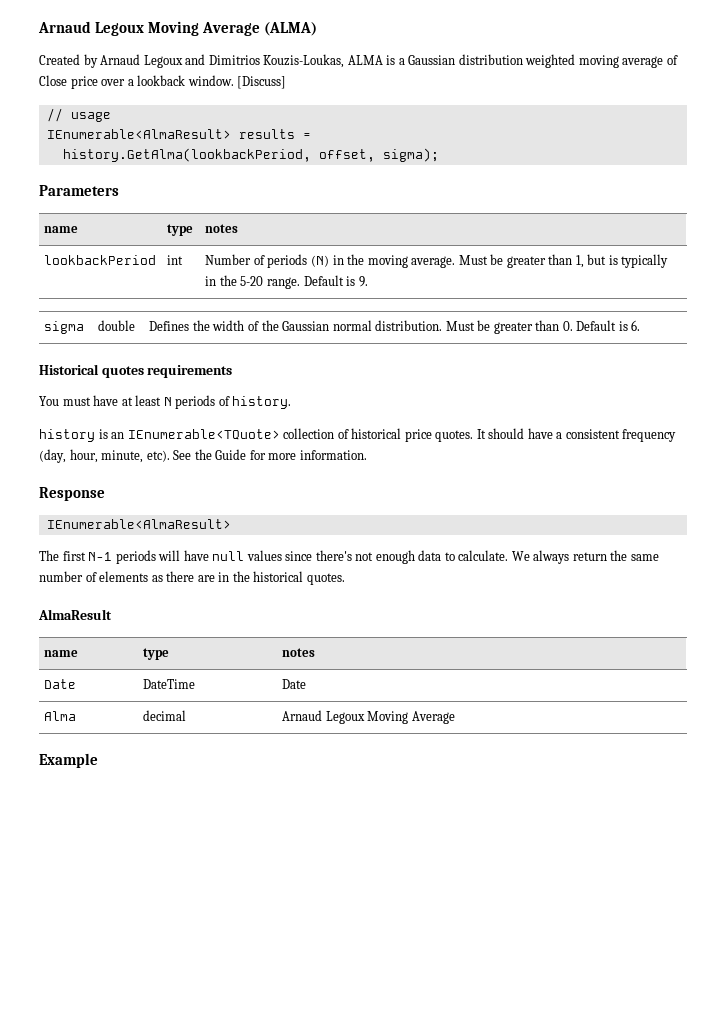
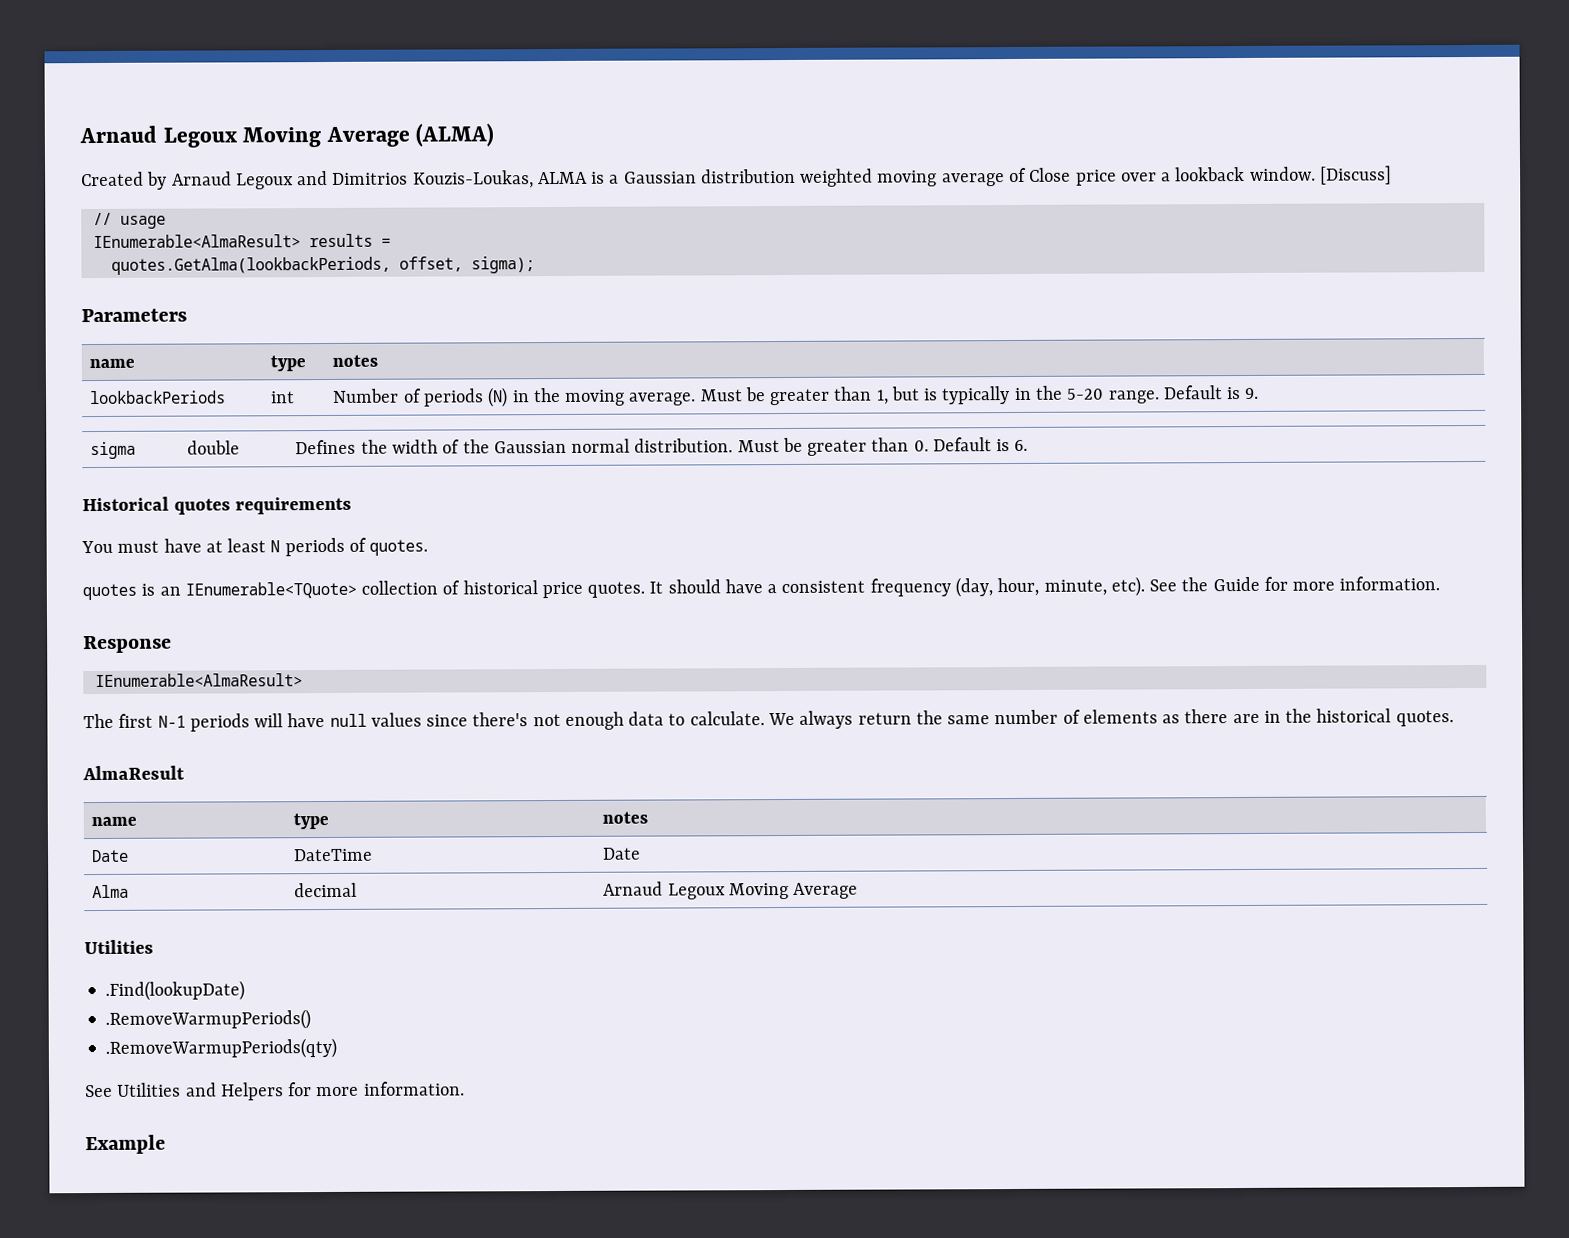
- history.GetAlma(lookbackPeriod, offset, sigma);
+ quotes.GetAlma(lookbackPeriods, offset, sigma);
- lookbackPeriod | int | Number of periods (N) in the moving average. Must be greater than 1, but is typically in the 5-20 range. Default is 9.
+ lookbackPeriods | int | Number of periods (N) in the moving average. Must be greater than 1, but is typically in the 5-20 range. Default is 9.
- You must have at least N periods of history.
- history is an IEnumerable<TQuote> collection of historical price quotes.
+ You must have at least N periods of quotes.
+ quotes is an IEnumerable<TQuote> collection of historical price quotes.
  Alma | decimal | Arnaud Legoux Moving Average
+ Utilities
+ .Find(lookupDate)
+ .RemoveWarmupPeriods()
+ .RemoveWarmupPeriods(qty)
+ See Utilities and Helpers for more information.

